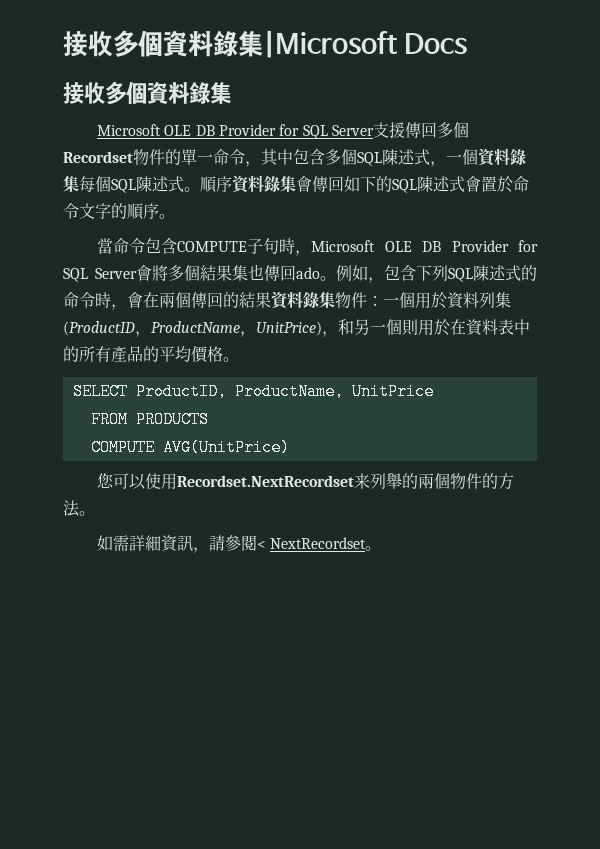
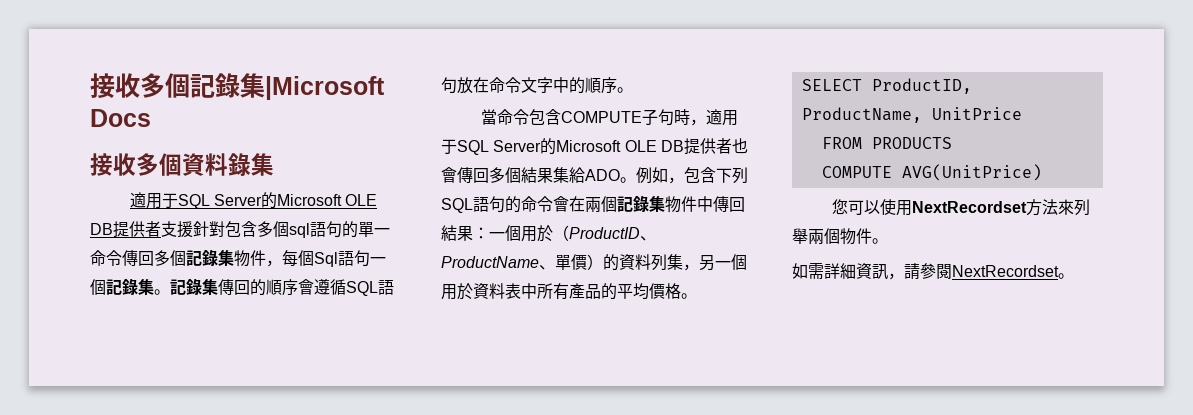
- 接收多個資料錄集|Microsoft Docs
+ 接收多個記錄集|Microsoft Docs
- Microsoft OLE DB Provider for SQL Server支援傳回多個Recordset物件的單一命令，其中包含多個SQL陳述式，一個資料錄集每個SQL陳述式。順序資料錄集會傳回如下的SQL陳述式會置於命令文字的順序。
+ 適用于SQL Server的Microsoft OLE DB提供者支援針對包含多個sql語句的單一命令傳回多個記錄集物件，每個Sql語句一個記錄集。記錄集傳回的順序會遵循SQL語句放在命令文字中的順序。
- 當命令包含COMPUTE子句時，Microsoft OLE DB Provider for SQL Server會將多個結果集也傳回ado。
+ 當命令包含COMPUTE子句時，適用于SQL Server的Microsoft OLE DB提供者也會傳回多個結果集給ADO。
- 例如，包含下列SQL陳述式的命令時，會在兩個傳回的結果資料錄集物件：一個用於資料列集(ProductID，ProductName，UnitPrice)，和另一個則用於在資料表中的所有產品的平均價格。
+ 例如，包含下列SQL語句的命令會在兩個記錄集物件中傳回結果：一個用於（ProductID、ProductName、單價）的資料列集，另一個用於資料表中所有產品的平均價格。
- 您可以使用Recordset.NextRecordset来列舉的兩個物件的方法。
+ 您可以使用NextRecordset方法來列舉兩個物件。
- 如需詳細資訊，請參閱< NextRecordset。
+ 如需詳細資訊，請參閱NextRecordset。

